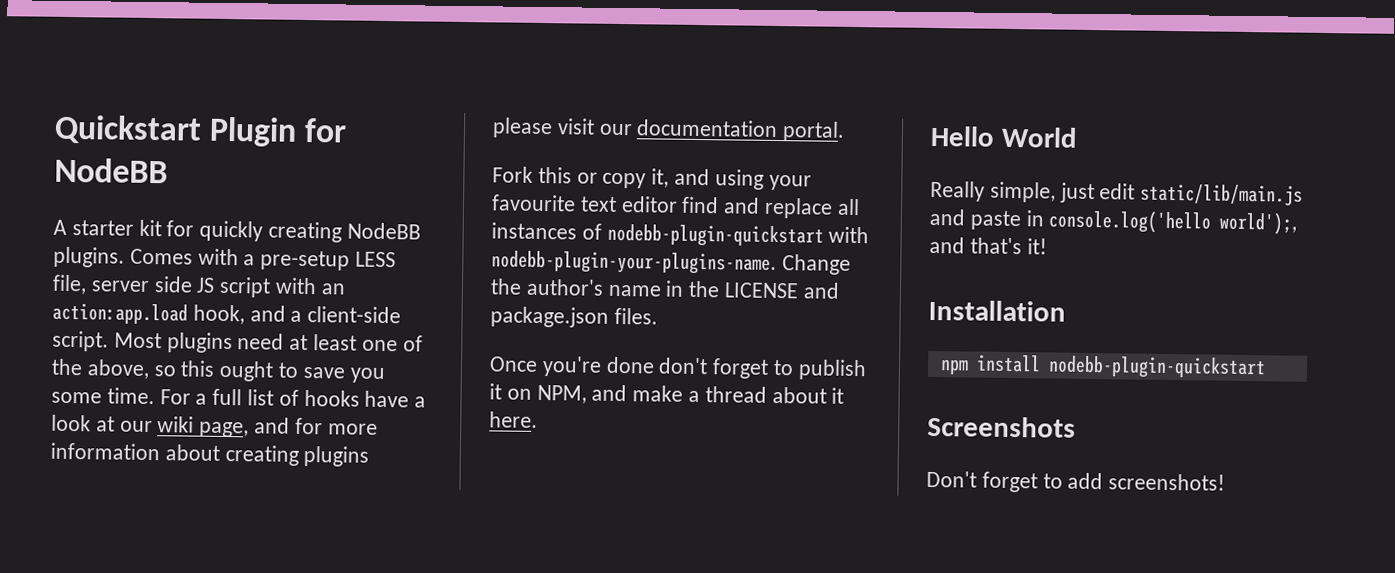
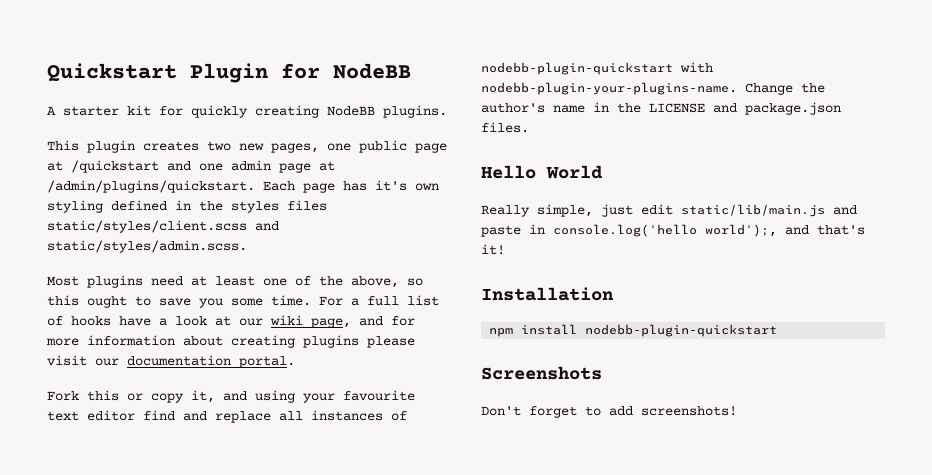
- A starter kit for quickly creating NodeBB plugins. Comes with a pre-setup LESS file, server side JS script with an action:app.load hook, and a client-side script. Most plugins need at least one of the above, so this ought to save you some time.
+ A starter kit for quickly creating NodeBB plugins.
+ This plugin creates two new pages, one public page at /quickstart and one admin page at /admin/plugins/quickstart. Each page has it's own styling defined in the styles files static/styles/client.scss and static/styles/admin.scss.
+ Most plugins need at least one of the above, so this ought to save you some time.
- Once you're done don't forget to publish it on NPM, and make a thread about it here.

